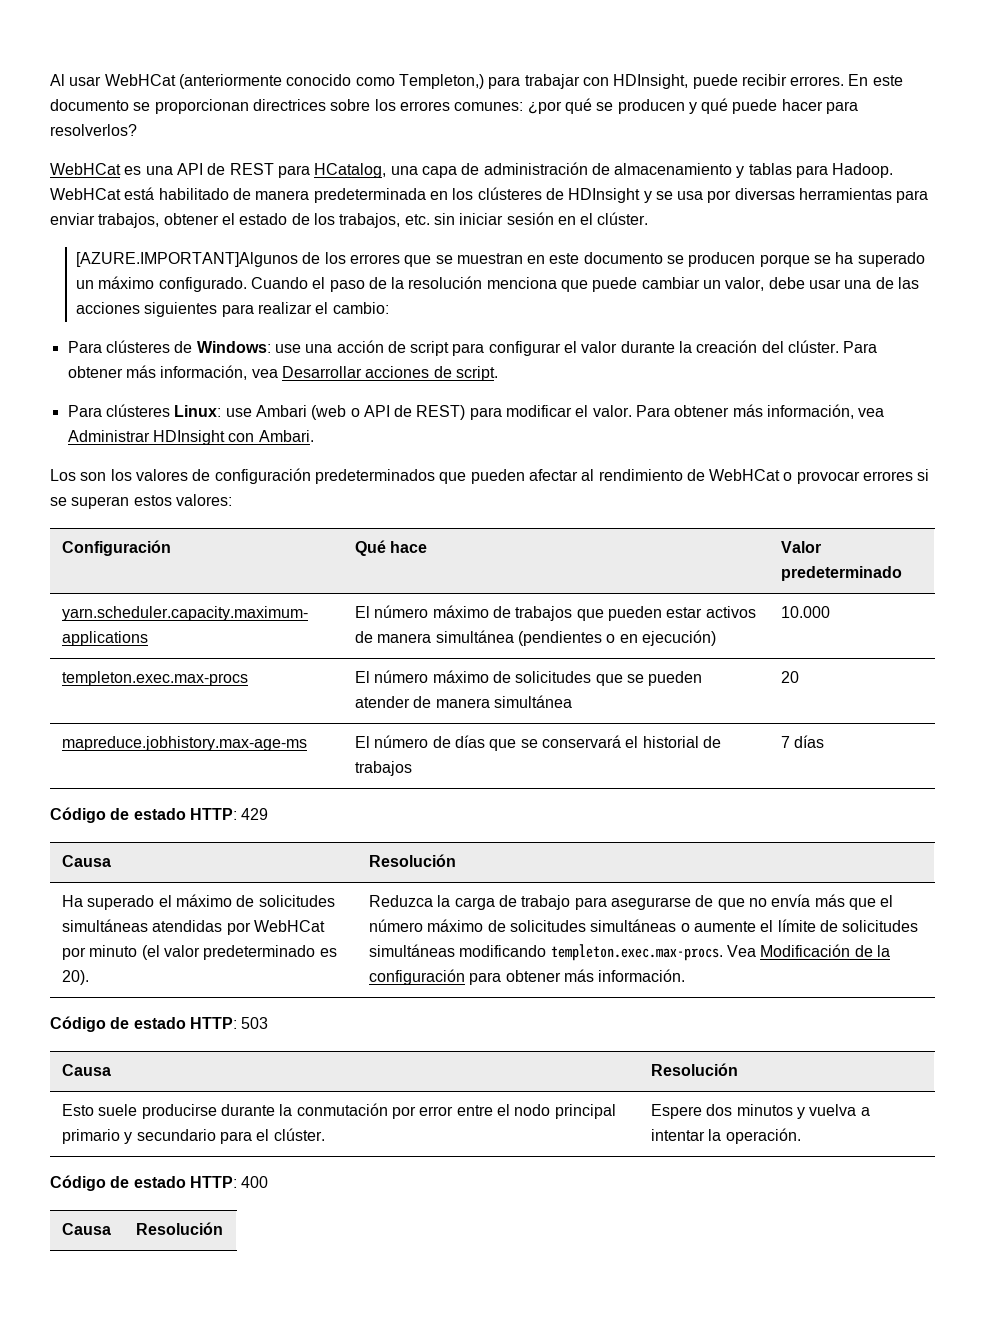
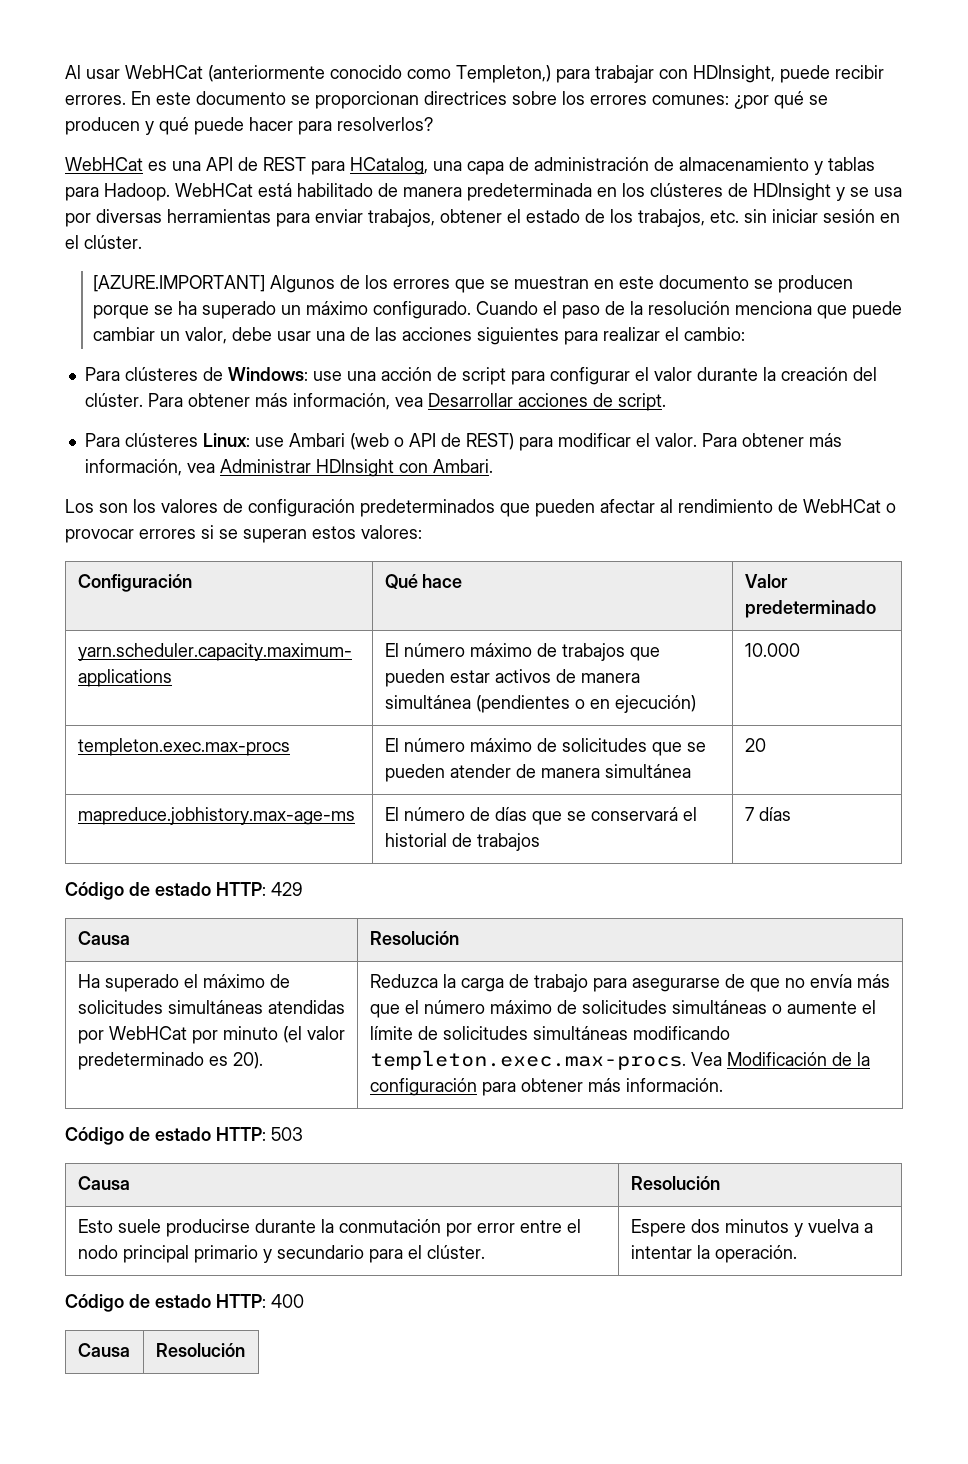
- [AZURE.IMPORTANT]Algunos de los errores que se muestran en este documento se producen porque se ha superado un máximo configurado.
+ [AZURE.IMPORTANT] Algunos de los errores que se muestran en este documento se producen porque se ha superado un máximo configurado.

